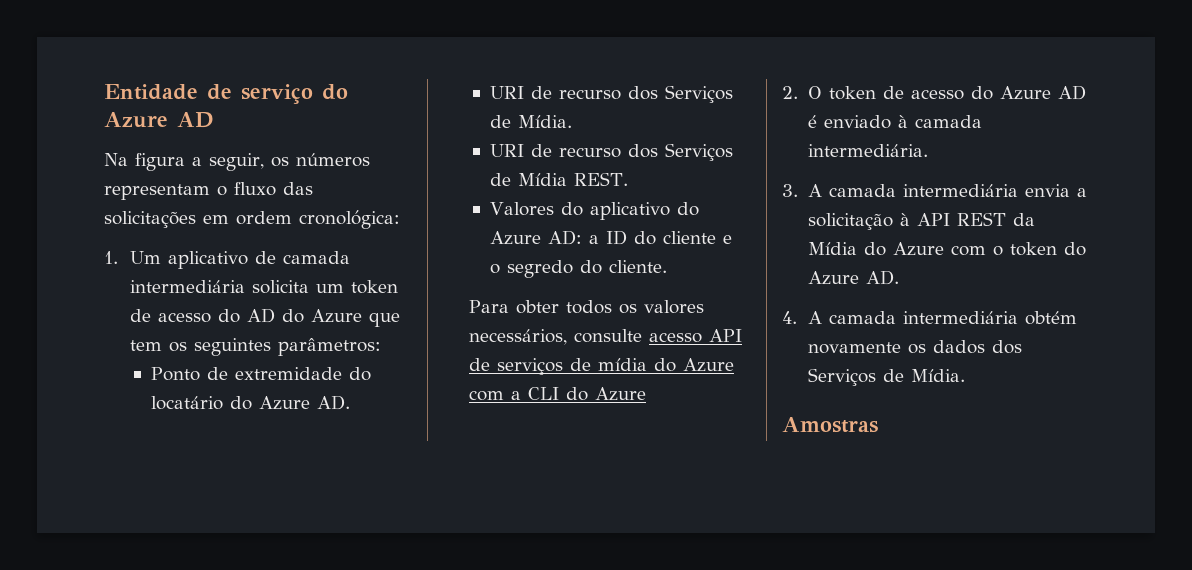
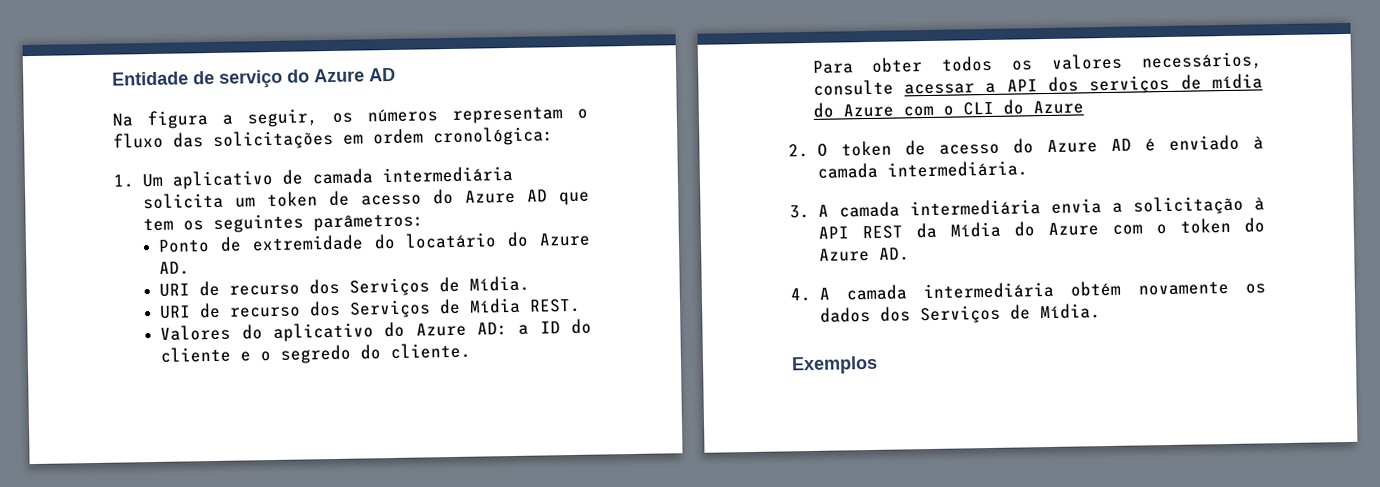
- 1. Um aplicativo de camada intermediária solicita um token de acesso do AD do Azure que tem os seguintes parâmetros:
+ 1. Um aplicativo de camada intermediária solicita um token de acesso do Azure AD que tem os seguintes parâmetros:
- Para obter todos os valores necessários, consulte acesso API de serviços de mídia do Azure com a CLI do Azure
+ Para obter todos os valores necessários, consulte acessar a API dos serviços de mídia do Azure com o CLI do Azure
- Amostras
+ Exemplos

